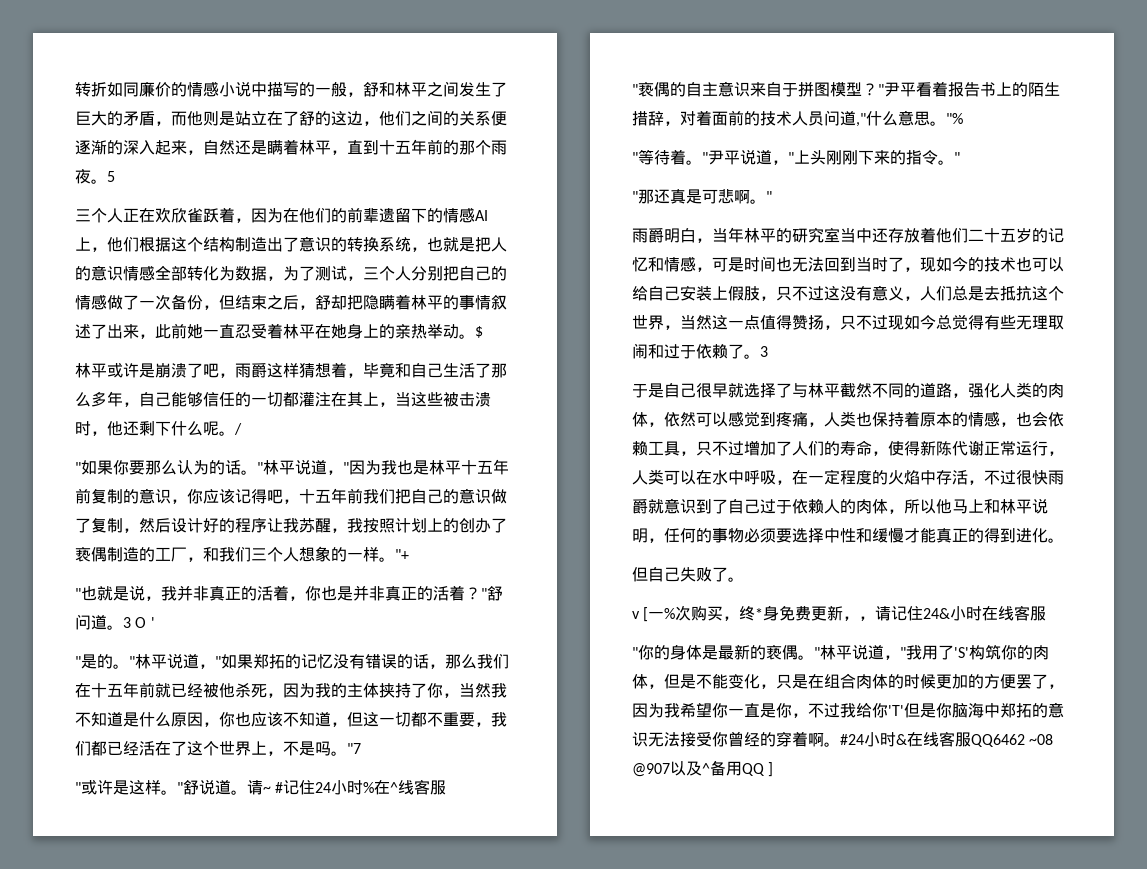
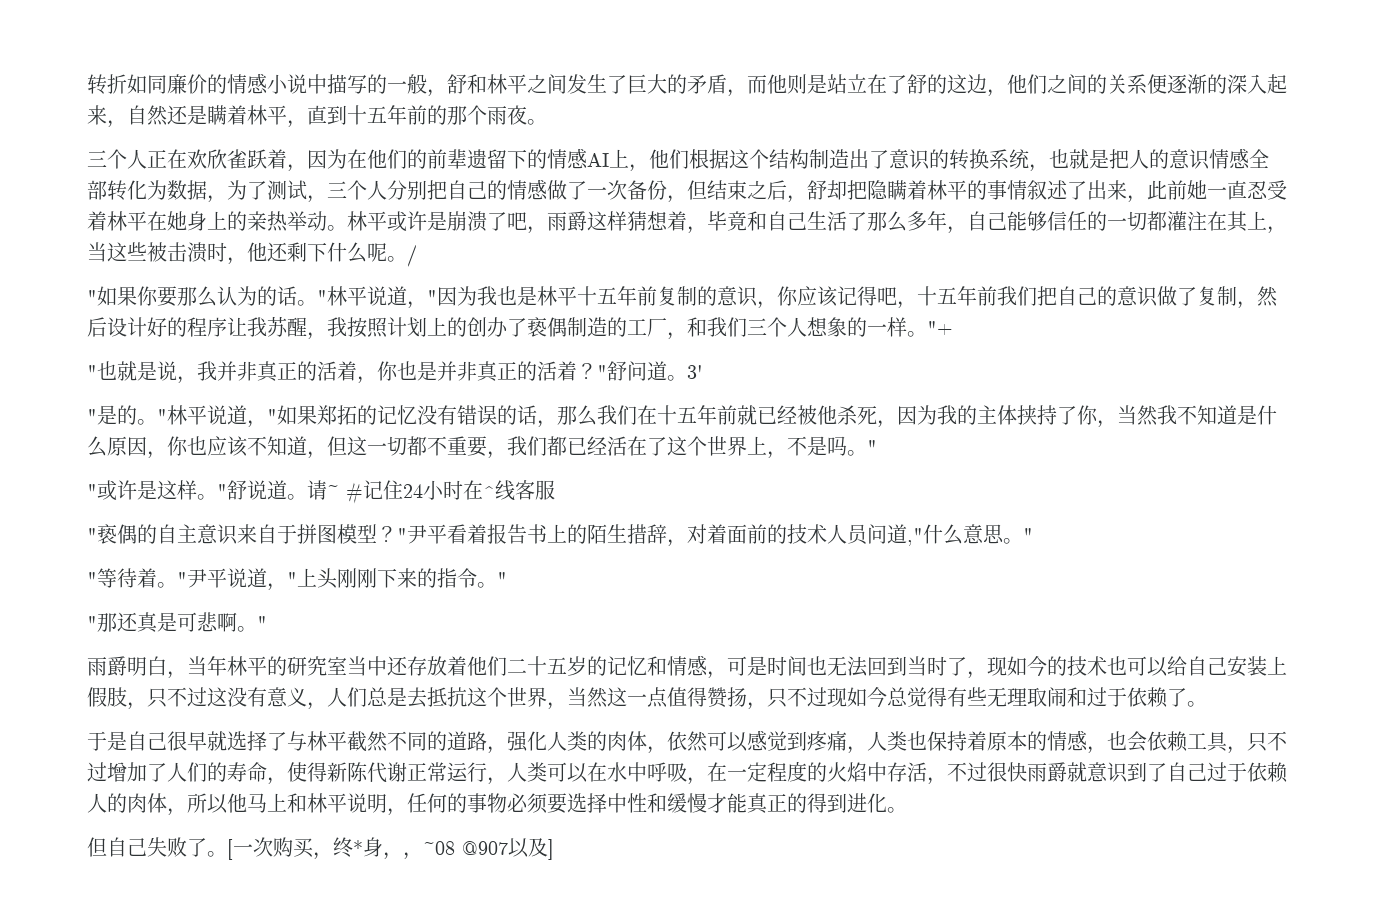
- 5
- 三个人正在欢欣雀跃着，因为在他们的前辈遗留下的情感AI上，他们根据这个结构制造出了意识的转换系统，也就是把人的意识情感全部转化为数据，为了测试，三个人分别把自己的情感做了一次备份，但结束之后，舒却把隐瞒着林平的事情叙述了出来，此前她一直忍受着林平在她身上的亲热举动。$
- 林平或许是崩溃了吧，雨爵这样猜想着，毕竟和自己生活了那么多年，自己能够信任的一切都灌注在其上，当这些被击溃时，他还剩下什么呢。
+ 三个人正在欢欣雀跃着，因为在他们的前辈遗留下的情感AI上，他们根据这个结构制造出了意识的转换系统，也就是把人的意识情感全部转化为数据，为了测试，三个人分别把自己的情感做了一次备份，但结束之后，舒却把隐瞒着林平的事情叙述了出来，此前她一直忍受着林平在她身上的亲热举动。林平或许是崩溃了吧，雨爵这样猜想着，毕竟和自己生活了那么多年，自己能够信任的一切都灌注在其上，当这些被击溃时，他还剩下什么呢。
- 3 O '
+ 3'
- "林平说道，"如果郑拓的记忆没有错误的话，那么我们在十五年前就已经被他杀死，因为我的主体挟持了你，当然我不知道是什么原因，你也应该不知道，但这一切都不重要，我们都已经活在了这个世界上，不是吗。"7
+ "林平说道，"如果郑拓的记忆没有错误的话，那么我们在十五年前就已经被他杀死，因为我的主体挟持了你，当然我不知道是什么原因，你也应该不知道，但这一切都不重要，我们都已经活在了这个世界上，不是吗。"
- 请~ #记住24小时%在^线客服
+ 请~ #记住24小时在^线客服
- "尹平看着报告书上的陌生措辞，对着面前的技术人员问道,"什么意思。"%
+ "尹平看着报告书上的陌生措辞，对着面前的技术人员问道,"什么意思。"
- 雨爵明白，当年林平的研究室当中还存放着他们二十五岁的记忆和情感，可是时间也无法回到当时了，现如今的技术也可以给自己安装上假肢，只不过这没有意义，人们总是去抵抗这个世界，当然这一点值得赞扬，只不过现如今总觉得有些无理取闹和过于依赖了。3
+ 雨爵明白，当年林平的研究室当中还存放着他们二十五岁的记忆和情感，可是时间也无法回到当时了，现如今的技术也可以给自己安装上假肢，只不过这没有意义，人们总是去抵抗这个世界，当然这一点值得赞扬，只不过现如今总觉得有些无理取闹和过于依赖了。
- 但自己失败了。
- v [一%次购买，终*身免费更新，，请记住24&小时在线客服
- "你的身体是最新的亵偶。"林平说道，"我用了'S'构筑你的肉体，但是不能变化，只是在组合肉体的时候更加的方便罢了，因为我希望你一直是你，不过我给你'T'但是你脑海中郑拓的意识无法接受你曾经的穿着啊。#24小时&在线客服QQ6462 ~08 @907以及^备用QQ ]
+ 但自己失败了。[一次购买，终*身，，~08 @907以及]

